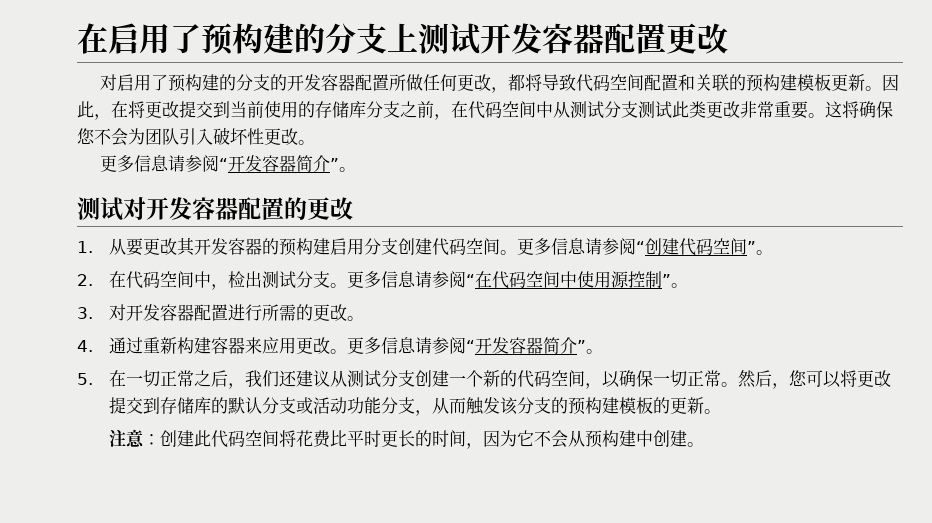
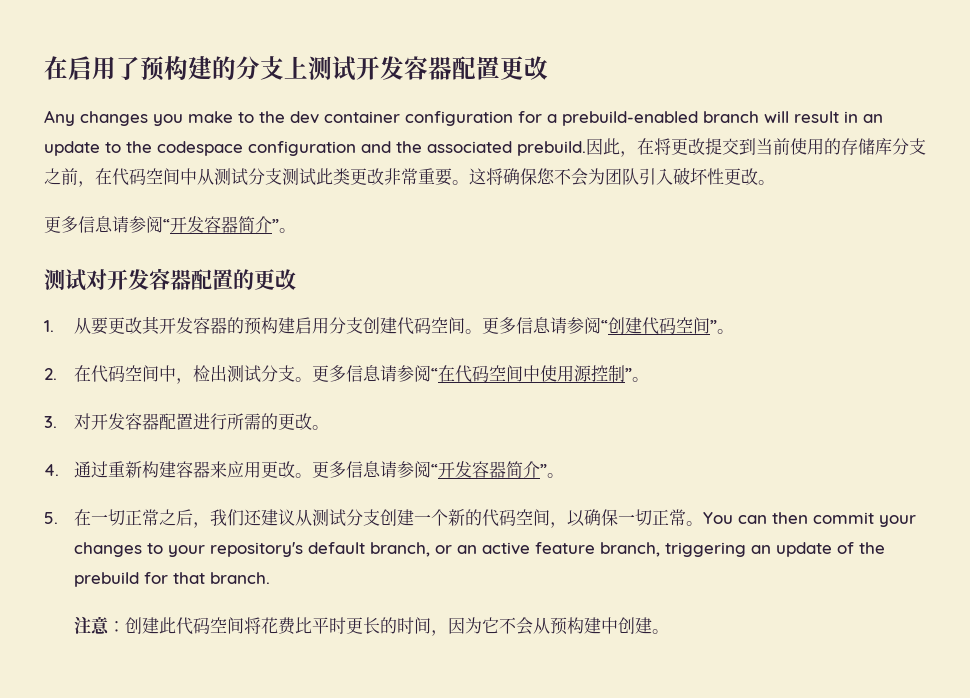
- 对启用了预构建的分支的开发容器配置所做任何更改，都将导致代码空间配置和关联的预构建模板更新。
+ Any changes you make to the dev container configuration for a prebuild-enabled branch will result in an update to the codespace configuration and the associated prebuild.
- 然后，您可以将更改提交到存储库的默认分支或活动功能分支，从而触发该分支的预构建模板的更新。
+ You can then commit your changes to your repository's default branch, or an active feature branch, triggering an update of the prebuild for that branch.

